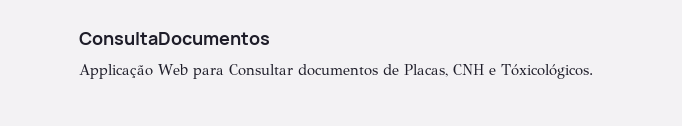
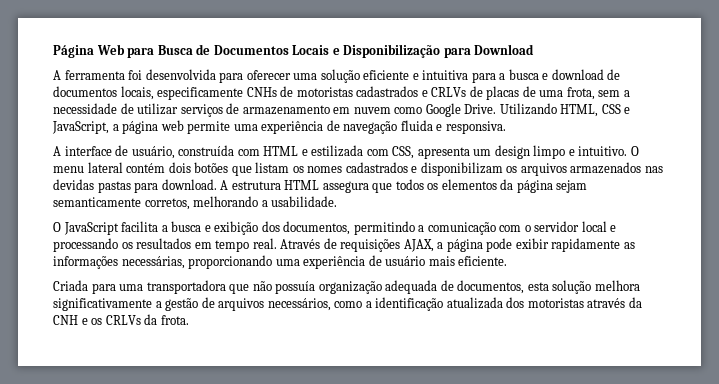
- ConsultaDocumentos
- Applicação Web para Consultar documentos de Placas, CNH e Tóxicológicos.
+ Página Web para Busca de Documentos Locais e Disponibilização para Download
+ A ferramenta foi desenvolvida para oferecer uma solução eficiente e intuitiva para a busca e download de documentos locais, especificamente CNHs de motoristas cadastrados e CRLVs de placas de uma frota, sem a necessidade de utilizar serviços de armazenamento em nuvem como Google Drive. Utilizando HTML, CSS e JavaScript, a página web permite uma experiência de navegação fluida e responsiva.
+ A interface de usuário, construída com HTML e estilizada com CSS, apresenta um design limpo e intuitivo. O menu lateral contém dois botões que listam os nomes cadastrados e disponibilizam os arquivos armazenados nas devidas pastas para download. A estrutura HTML assegura que todos os elementos da página sejam semanticamente corretos, melhorando a usabilidade.
+ O JavaScript facilita a busca e exibição dos documentos, permitindo a comunicação com o servidor local e processando os resultados em tempo real. Através de requisições AJAX, a página pode exibir rapidamente as informações necessárias, proporcionando uma experiência de usuário mais eficiente.
+ Criada para uma transportadora que não possuía organização adequada de documentos, esta solução melhora significativamente a gestão de arquivos necessários, como a identificação atualizada dos motoristas através da CNH e os CRLVs da frota.

